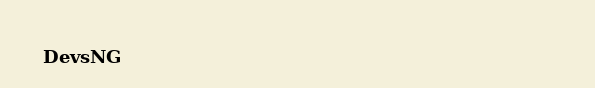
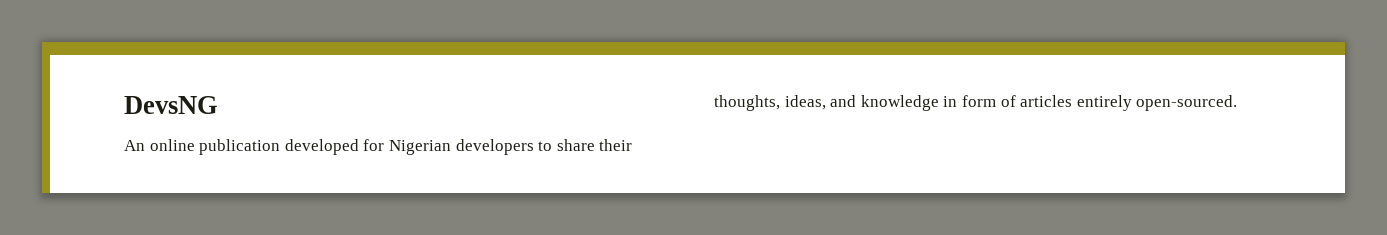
+ An online publication developed for Nigerian developers to share their thoughts, ideas, and knowledge in form of articles entirely open-sourced.

